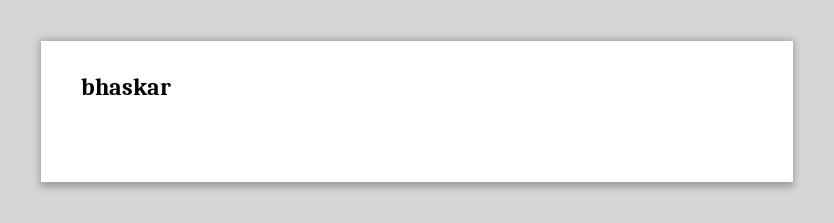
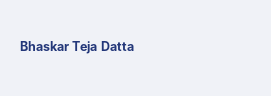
- bhaskar
+ Bhaskar Teja Datta

